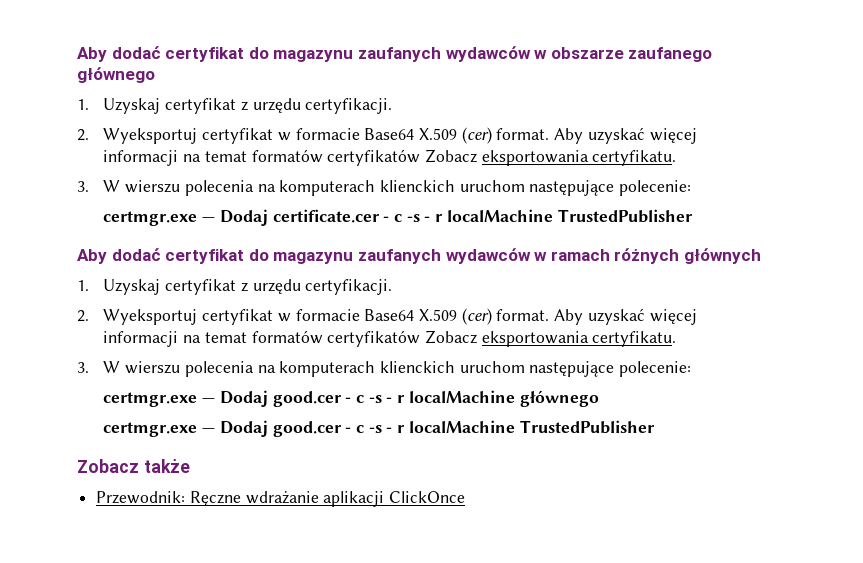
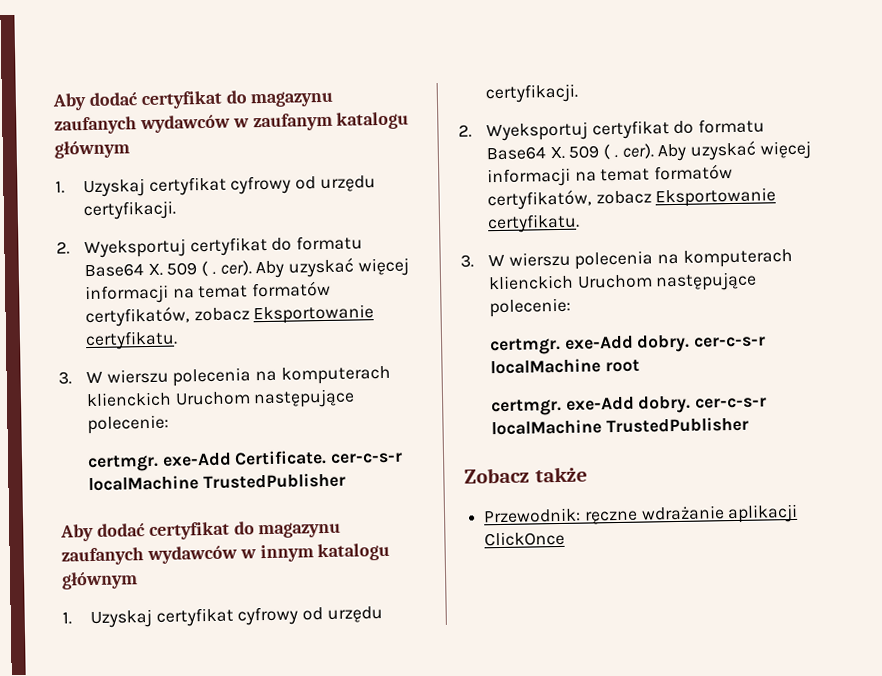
- Aby dodać certyfikat do magazynu zaufanych wydawców w obszarze zaufanego głównego
- 1. Uzyskaj certyfikat z urzędu certyfikacji.
- 2. Wyeksportuj certyfikat w formacie Base64 X.509 (cer) format. Aby uzyskać więcej informacji na temat formatów certyfikatów Zobacz eksportowania certyfikatu.
- 3. W wierszu polecenia na komputerach klienckich uruchom następujące polecenie:
- certmgr.exe — Dodaj certificate.cer - c -s - r localMachine TrustedPublisher
+ Aby dodać certyfikat do magazynu zaufanych wydawców w zaufanym katalogu głównym
+ 1. Uzyskaj certyfikat cyfrowy od urzędu certyfikacji.
+ 2. Wyeksportuj certyfikat do formatu Base64 X. 509 ( . cer). Aby uzyskać więcej informacji na temat formatów certyfikatów, zobacz Eksportowanie certyfikatu.
+ 3. W wierszu polecenia na komputerach klienckich Uruchom następujące polecenie:
+ certmgr. exe-Add Certificate. cer-c-s-r localMachine TrustedPublisher
- Aby dodać certyfikat do magazynu zaufanych wydawców w ramach różnych głównych
- 1. Uzyskaj certyfikat z urzędu certyfikacji.
- 2. Wyeksportuj certyfikat w formacie Base64 X.509 (cer) format. Aby uzyskać więcej informacji na temat formatów certyfikatów Zobacz eksportowania certyfikatu.
- 3. W wierszu polecenia na komputerach klienckich uruchom następujące polecenie:
- certmgr.exe — Dodaj good.cer - c -s - r localMachine głównego
- certmgr.exe — Dodaj good.cer - c -s - r localMachine TrustedPublisher
+ Aby dodać certyfikat do magazynu zaufanych wydawców w innym katalogu głównym
+ 1. Uzyskaj certyfikat cyfrowy od urzędu certyfikacji.
+ 2. Wyeksportuj certyfikat do formatu Base64 X. 509 ( . cer). Aby uzyskać więcej informacji na temat formatów certyfikatów, zobacz Eksportowanie certyfikatu.
+ 3. W wierszu polecenia na komputerach klienckich Uruchom następujące polecenie:
+ certmgr. exe-Add dobry. cer-c-s-r localMachine root
+ certmgr. exe-Add dobry. cer-c-s-r localMachine TrustedPublisher
- Przewodnik: Ręczne wdrażanie aplikacji ClickOnce
+ Przewodnik: ręczne wdrażanie aplikacji ClickOnce

